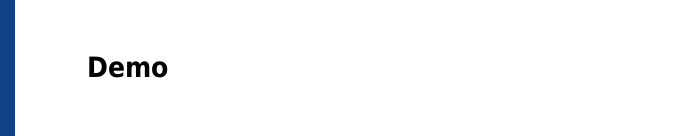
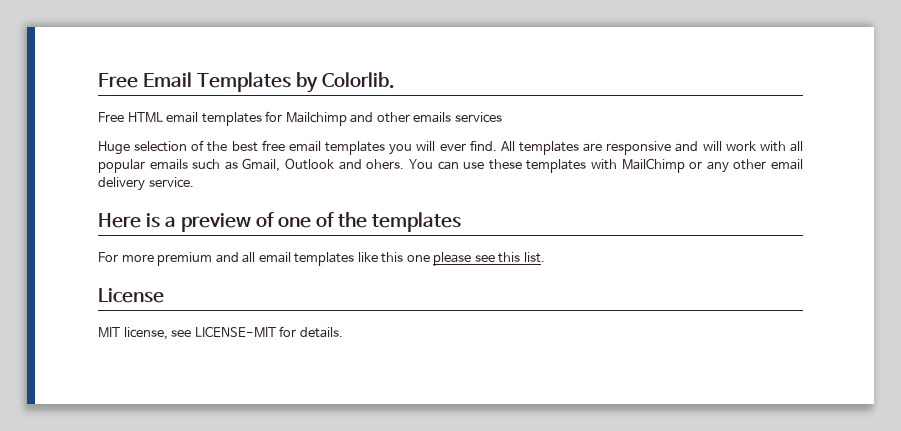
- Demo
+ Free Email Templates by Colorlib.
+ Free HTML email templates for Mailchimp and other emails services
+ Huge selection of the best free email templates you will ever find. All templates are responsive and will work with all popular emails such as Gmail, Outlook and ohers. You can use these templates with MailChimp or any other email delivery service.
+ Here is a preview of one of the templates
+ For more premium and all email templates like this one please see this list.
+ License
+ MIT license, see LICENSE-MIT for details.

